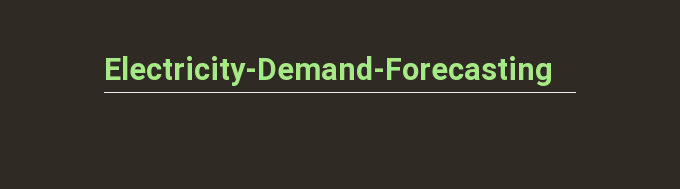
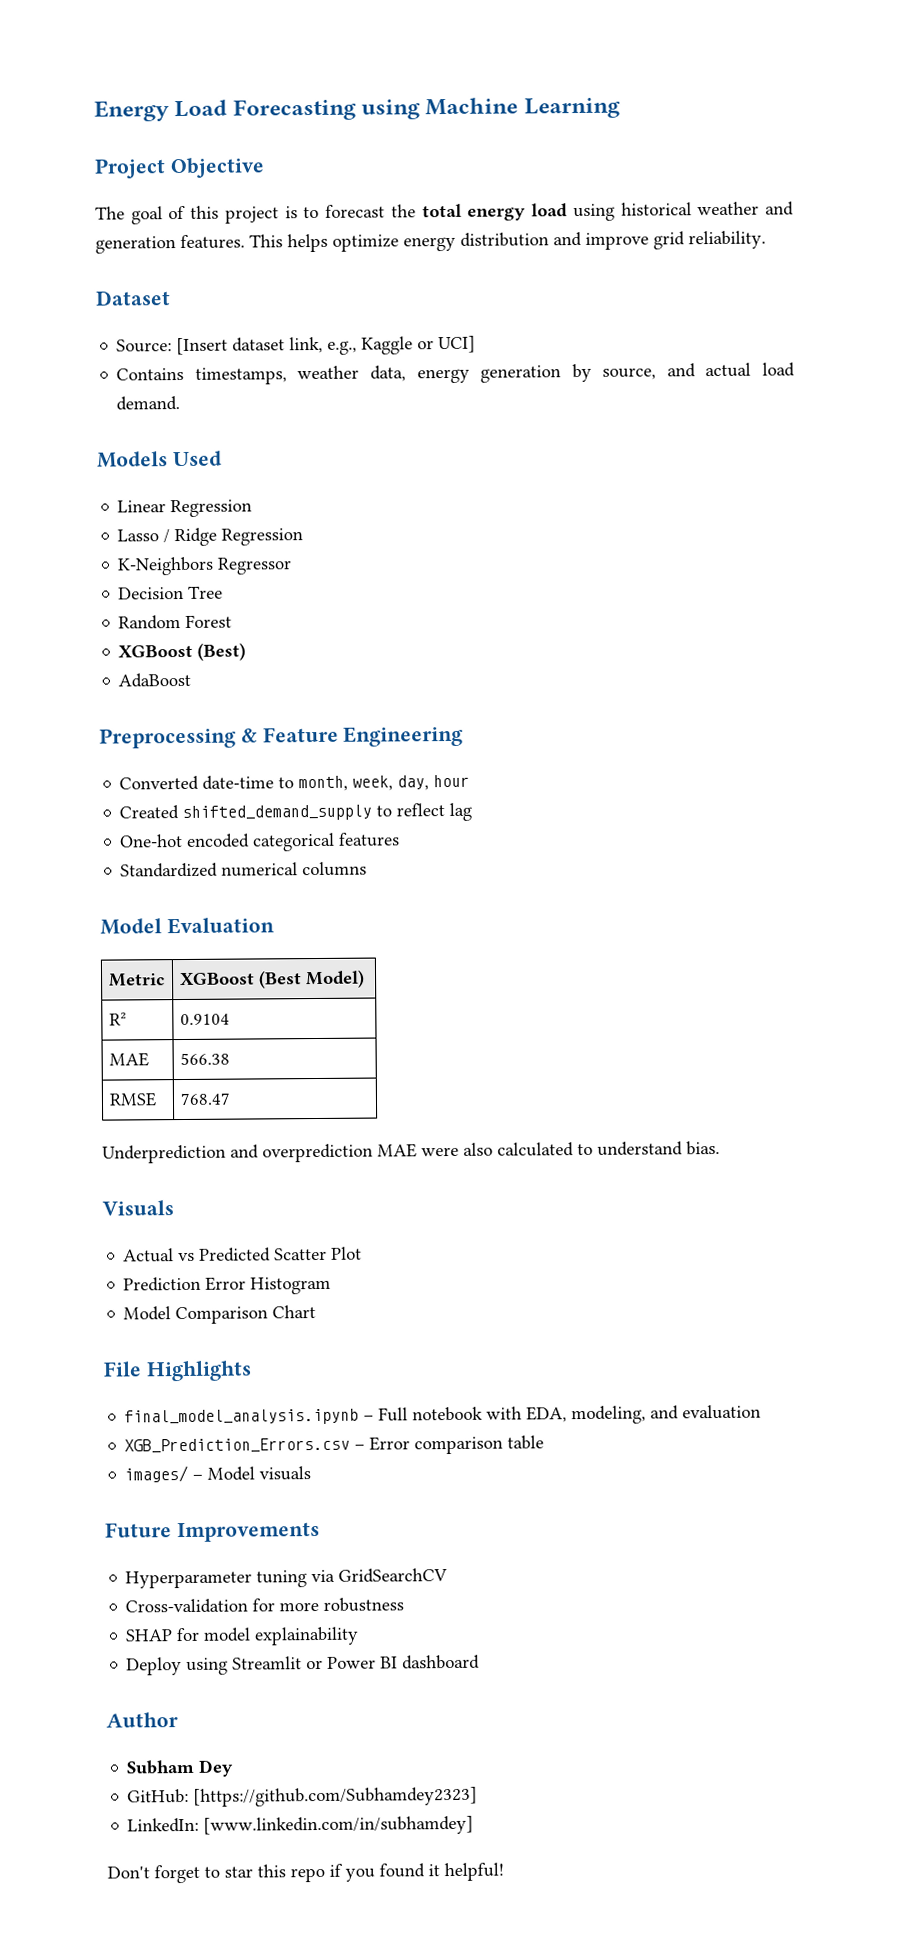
- Electricity-Demand-Forecasting
+ Energy Load Forecasting using Machine Learning
+ Project Objective
+ The goal of this project is to forecast the total energy load using historical weather and generation features. This helps optimize energy distribution and improve grid reliability.
+ Dataset
+ Source: [Insert dataset link, e.g., Kaggle or UCI]
+ Contains timestamps, weather data, energy generation by source, and actual load demand.
+ Models Used
+ Linear Regression
+ Lasso / Ridge Regression
+ K-Neighbors Regressor
+ Decision Tree
+ Random Forest
+ XGBoost (Best)
+ AdaBoost
+ Preprocessing & Feature Engineering
+ Converted date-time to month, week, day, hour
+ Created shifted_demand_supply to reflect lag
+ One-hot encoded categorical features
+ Standardized numerical columns
+ Model Evaluation
+ Metric | XGBoost (Best Model)
+ R² | 0.9104
+ MAE | 566.38
+ RMSE | 768.47
+ Underprediction and overprediction MAE were also calculated to understand bias.
+ Visuals
+ Actual vs Predicted Scatter Plot
+ Prediction Error Histogram
+ Model Comparison Chart
+ File Highlights
+ final_model_analysis.ipynb – Full notebook with EDA, modeling, and evaluation
+ XGB_Prediction_Errors.csv – Error comparison table
+ images/ – Model visuals
+ Future Improvements
+ Hyperparameter tuning via GridSearchCV
+ Cross-validation for more robustness
+ SHAP for model explainability
+ Deploy using Streamlit or Power BI dashboard
+ Author
+ Subham Dey
+ GitHub: [https://github.com/Subhamdey2323]
+ LinkedIn: [www.linkedin.com/in/subhamdey]
+ Don't forget to star this repo if you found it helpful!

